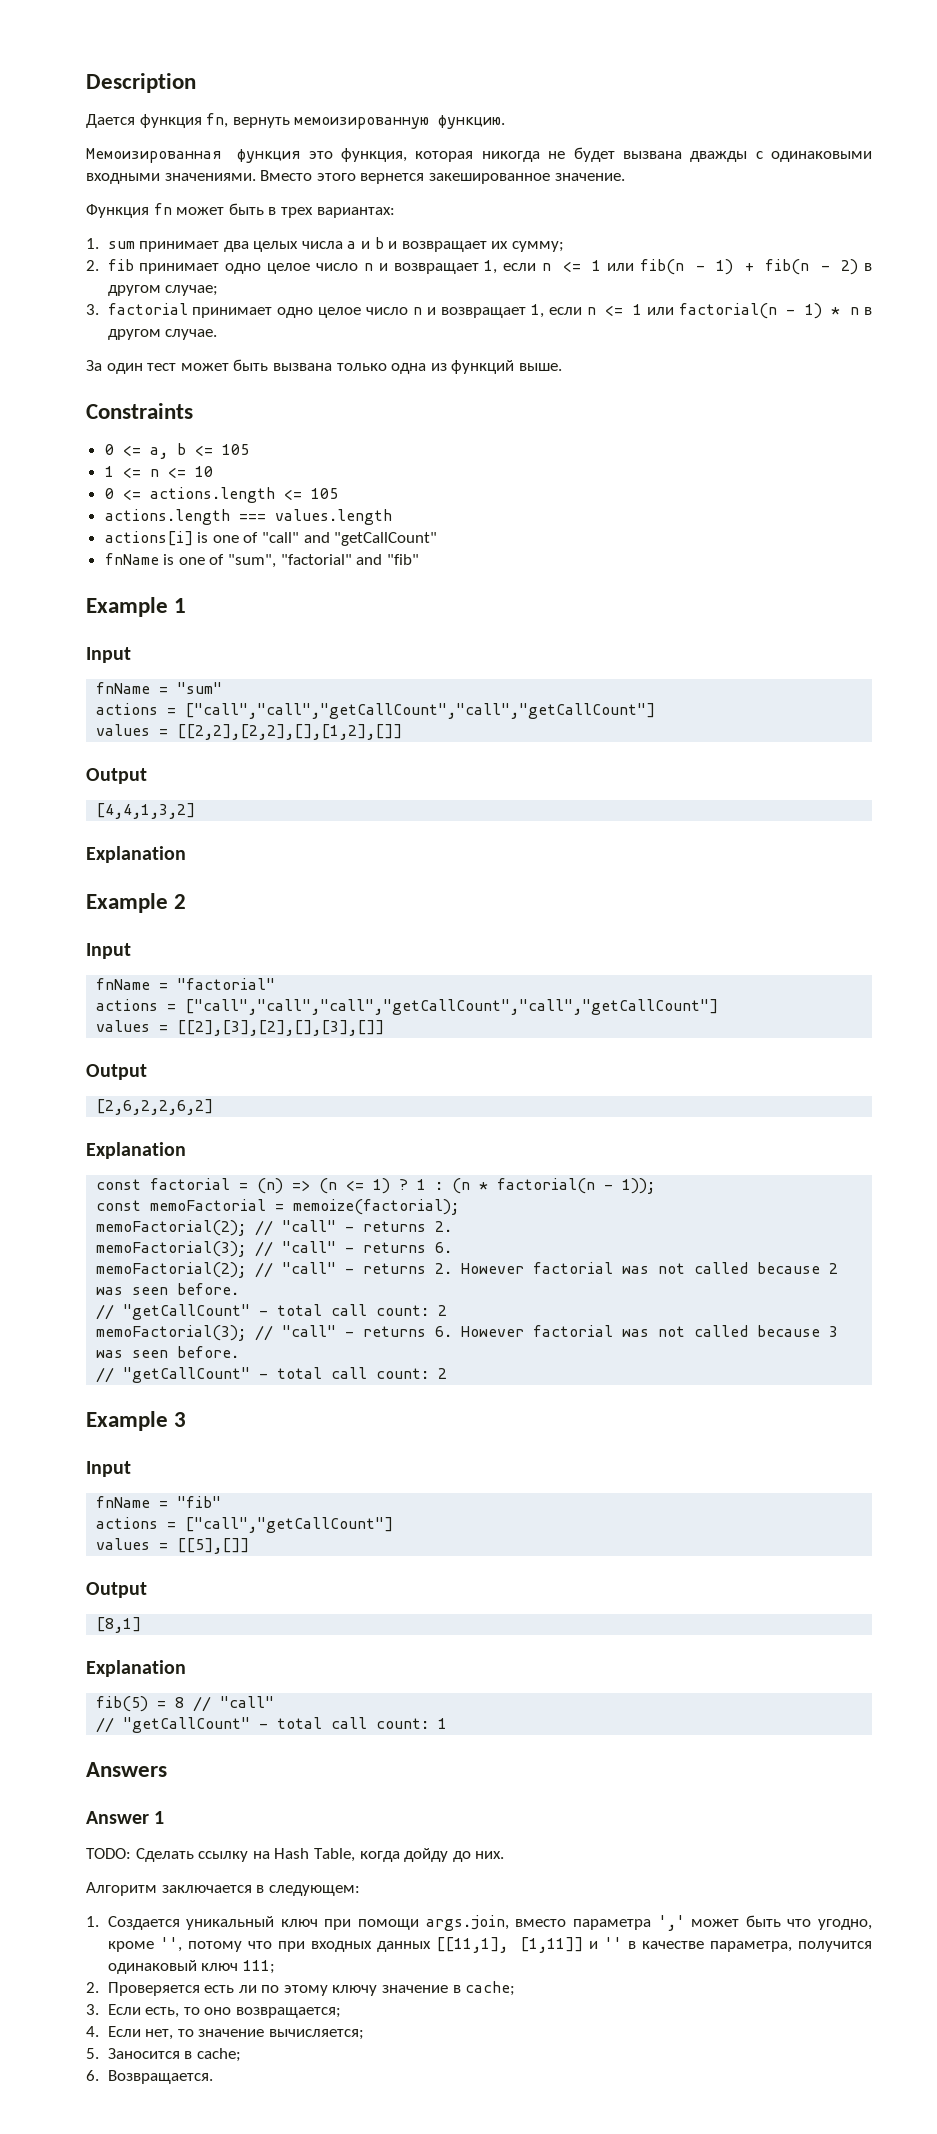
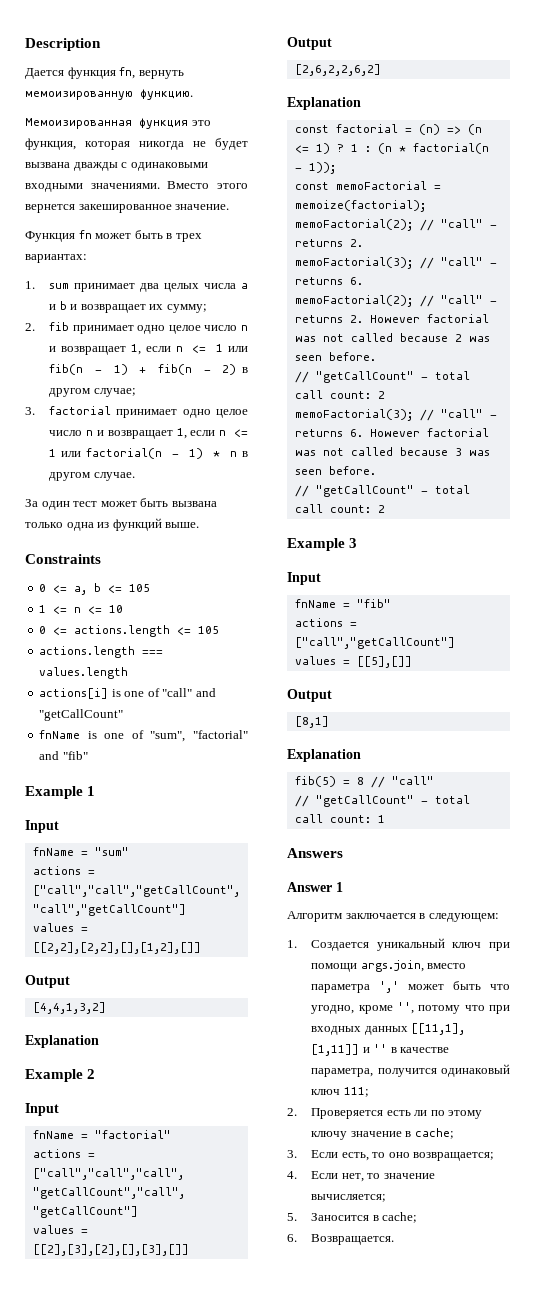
- TODO: Сделать ссылку на Hash Table, когда дойду до них.

